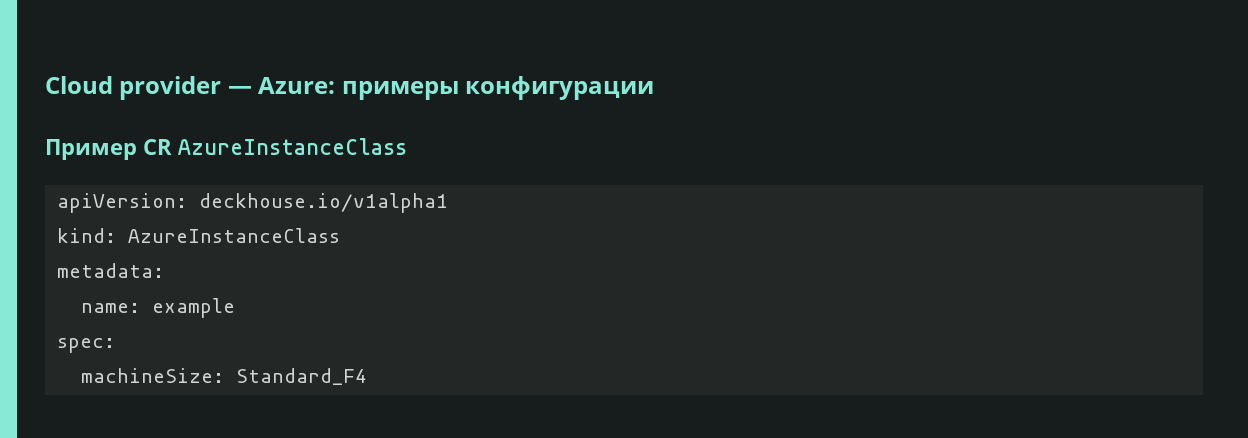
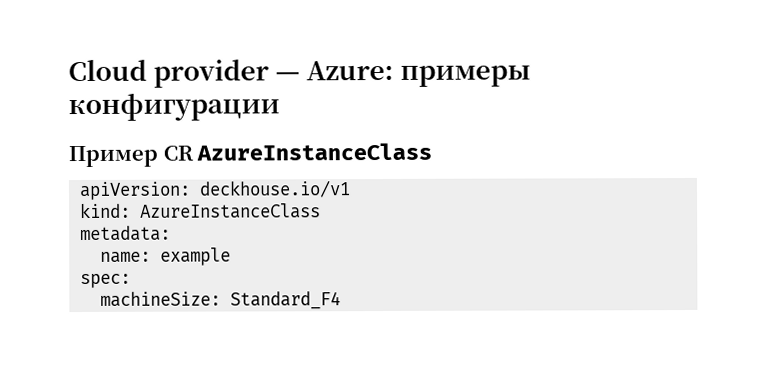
- apiVersion: deckhouse.io/v1alpha1
+ apiVersion: deckhouse.io/v1

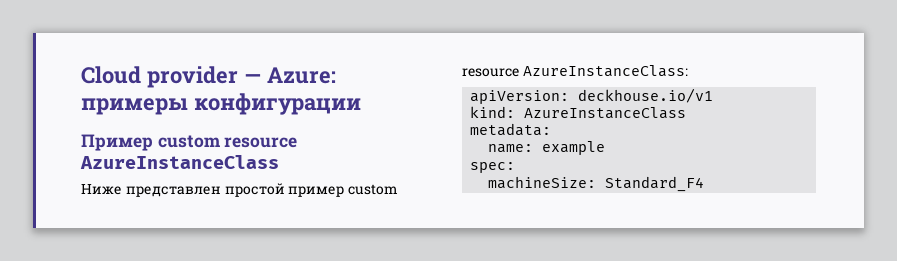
- Пример CR AzureInstanceClass
+ Пример custom resource AzureInstanceClass
+ Ниже представлен простой пример custom resource AzureInstanceClass:

